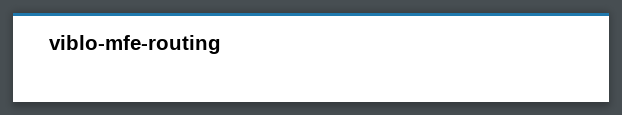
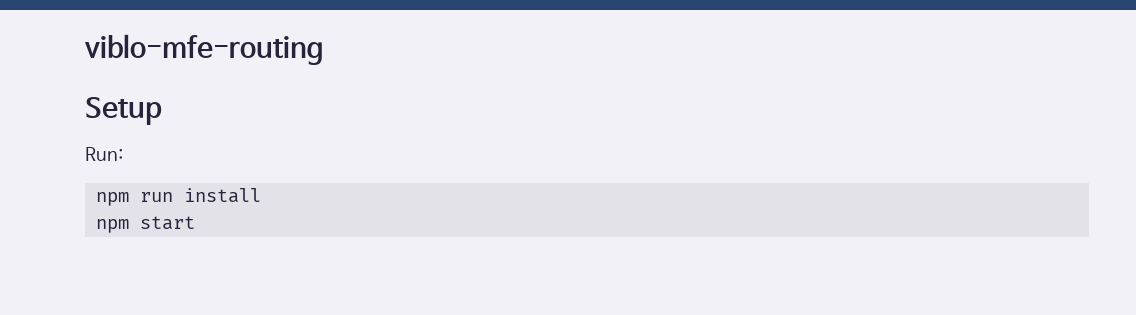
+ Setup
+ Run:
+ npm run install
+ npm start

